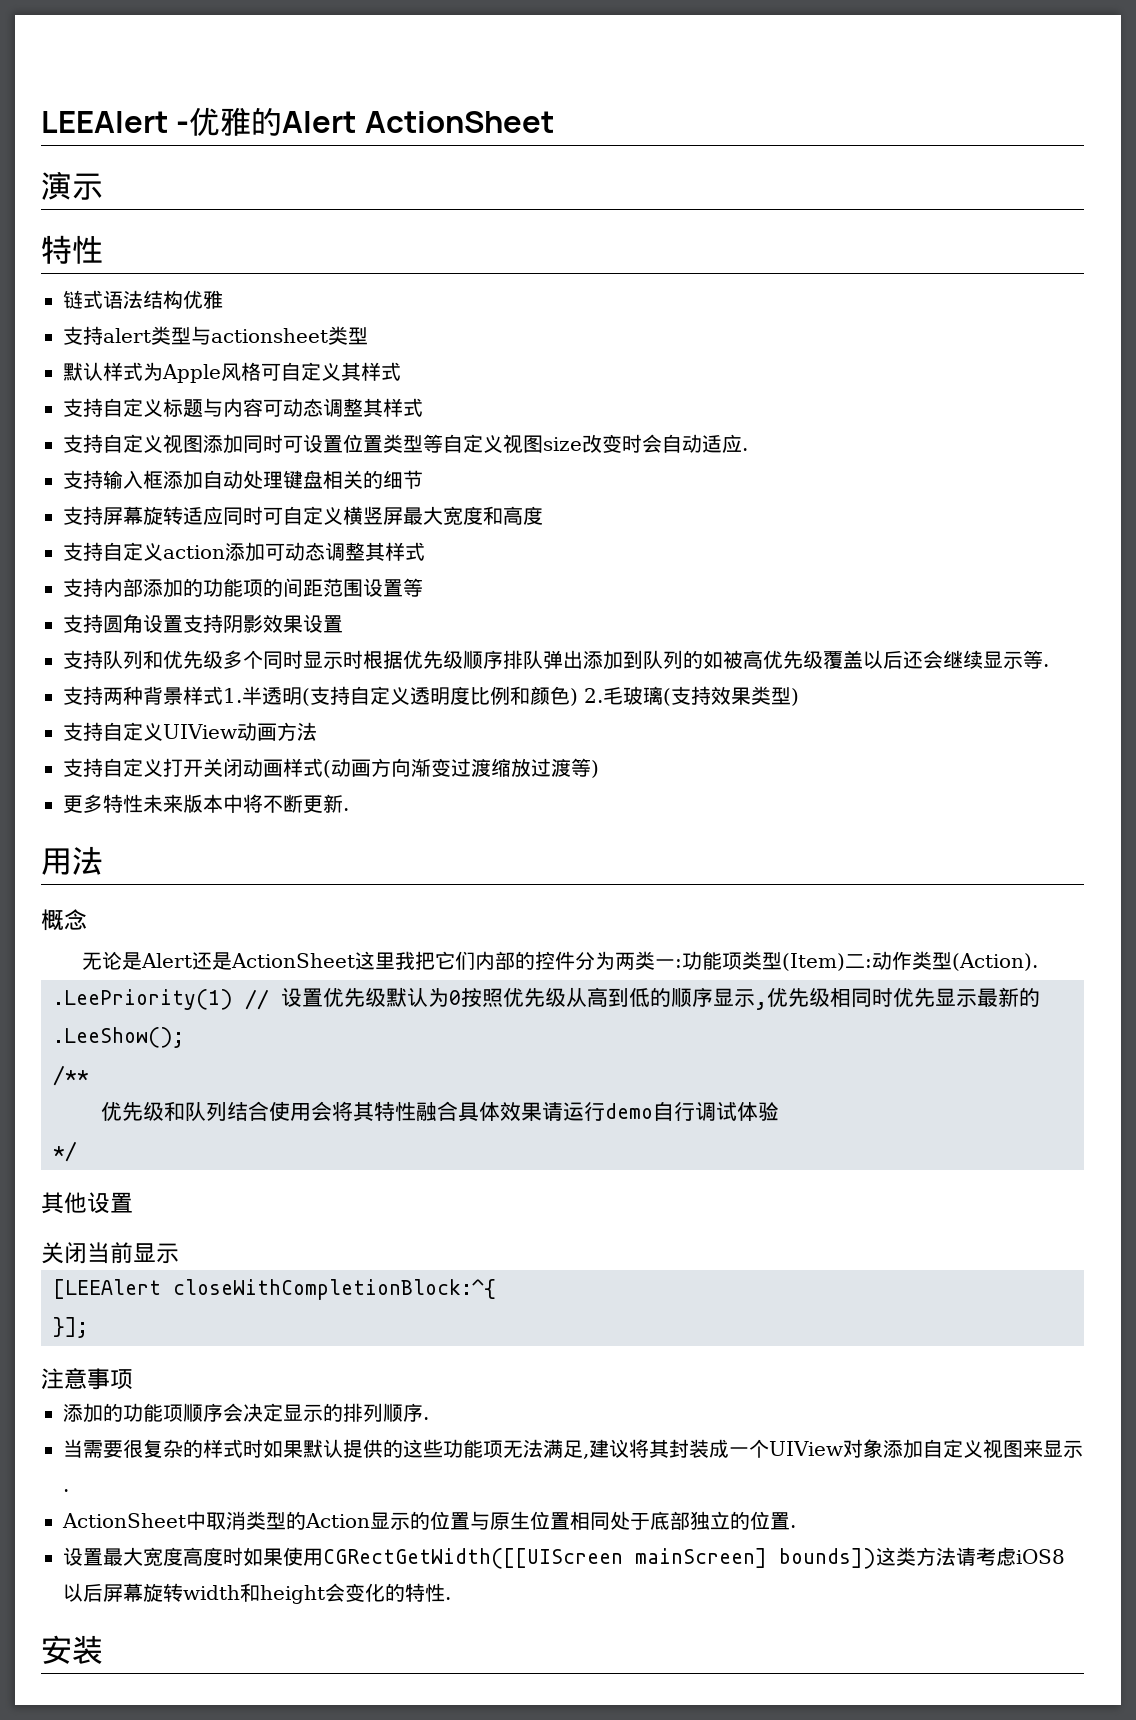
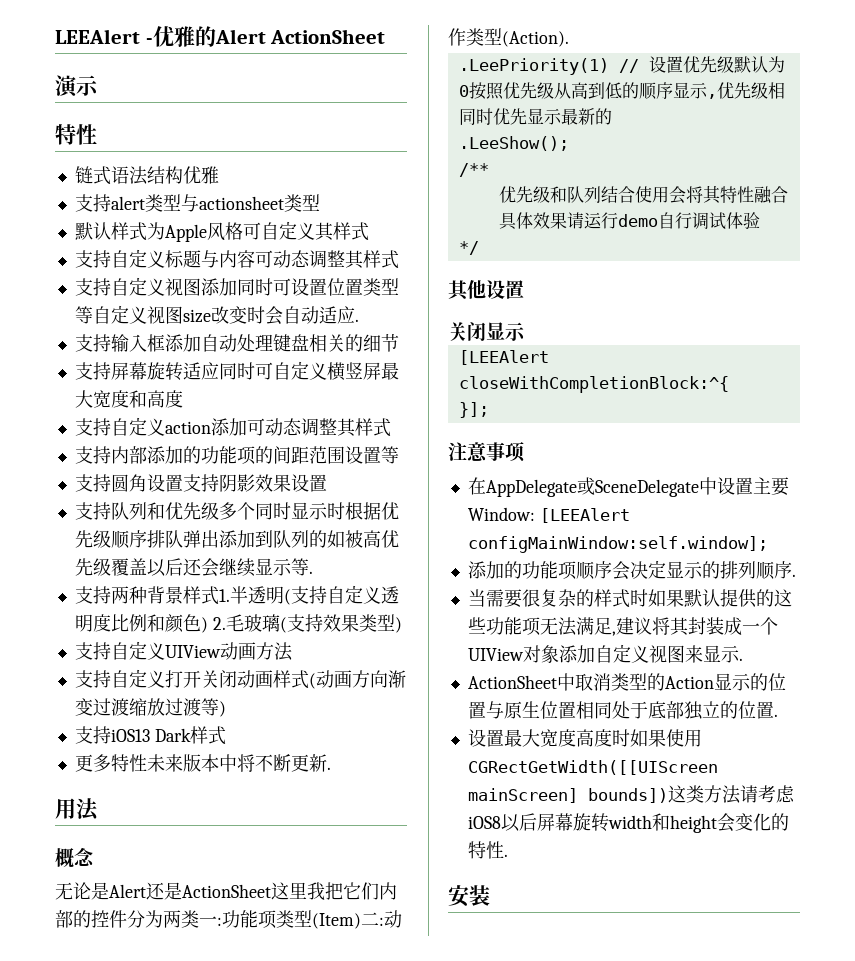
+ 支持iOS13 Dark样式
- 关闭当前显示
+ 关闭显示
+ 在AppDelegate或SceneDelegate中设置主要Window: [LEEAlert configMainWindow:self.window];

